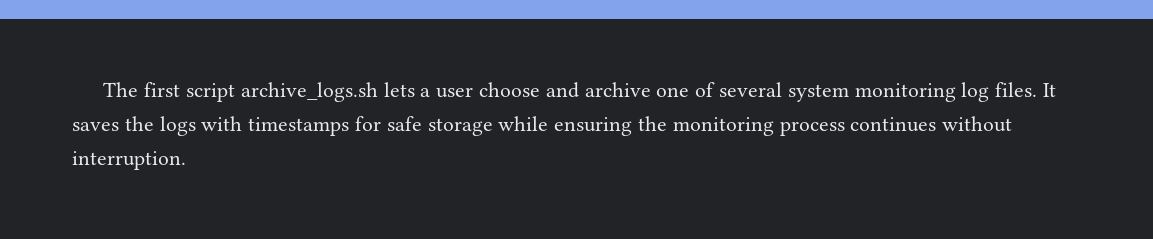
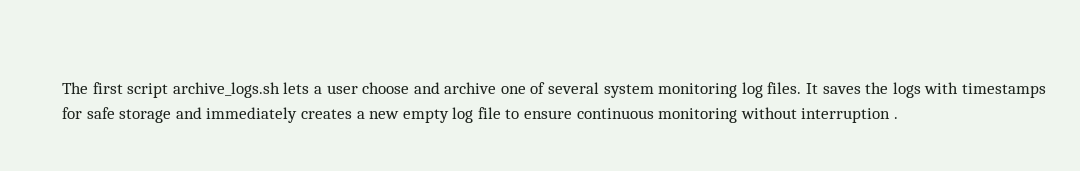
- It saves the logs with timestamps for safe storage while ensuring the monitoring process continues without interruption.
+ It saves the logs with timestamps for safe storage and immediately creates a new empty log file to ensure continuous monitoring without interruption .

